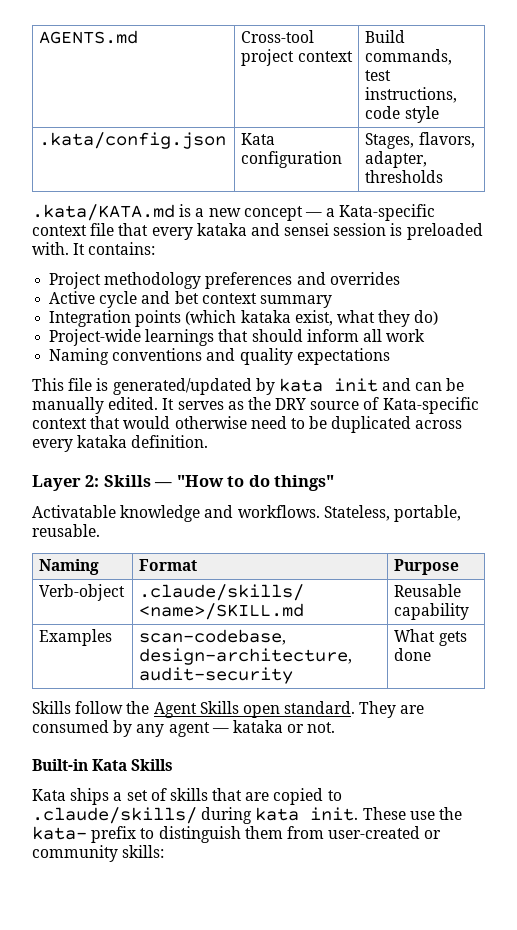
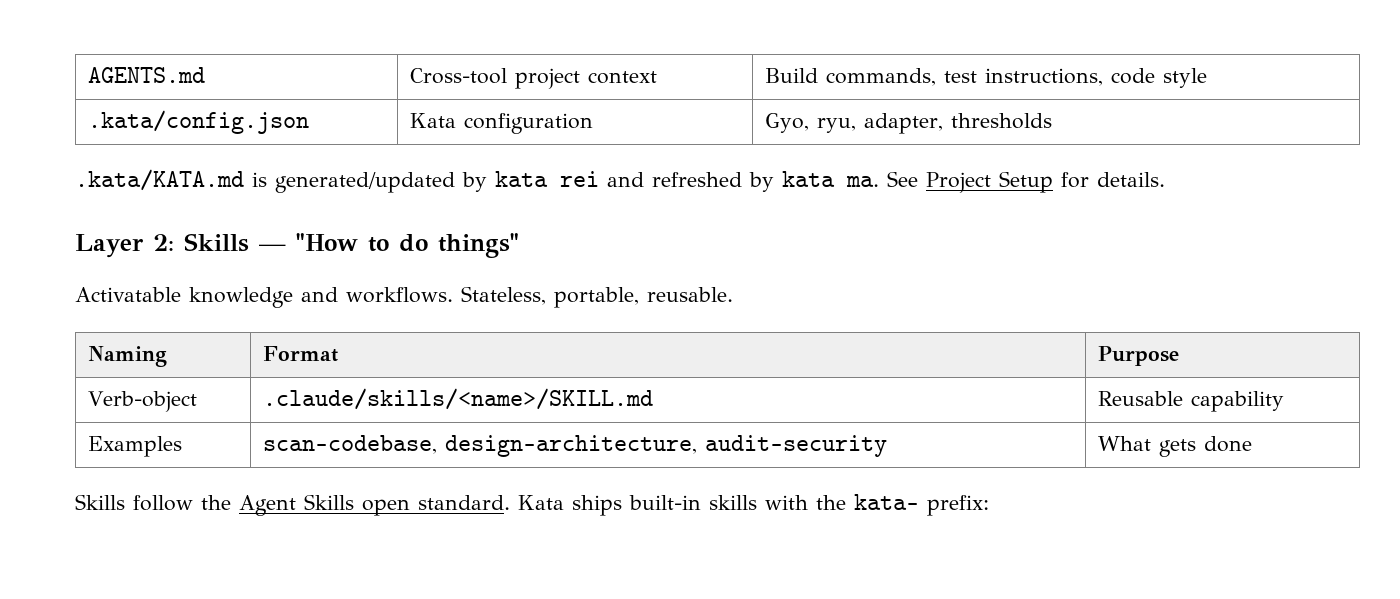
- .kata/config.json | Kata configuration | Stages, flavors, adapter, thresholds
+ .kata/config.json | Kata configuration | Gyo, ryu, adapter, thresholds
- .kata/KATA.md is a new concept — a Kata-specific context file that every kataka and sensei session is preloaded with. It contains:
- Project methodology preferences and overrides
- Active cycle and bet context summary
- Integration points (which kataka exist, what they do)
- Project-wide learnings that should inform all work
- Naming conventions and quality expectations
- This file is generated/updated by kata init and can be manually edited. It serves as the DRY source of Kata-specific context that would otherwise need to be duplicated across every kataka definition.
+ .kata/KATA.md is generated/updated by kata rei and refreshed by kata ma. See Project Setup for details.
- They are consumed by any agent — kataka or not.
- Built-in Kata Skills
- Kata ships a set of skills that are copied to .claude/skills/ during kata init. These use the kata- prefix to distinguish them from user-created or community skills:
+ Kata ships built-in skills with the kata- prefix:

